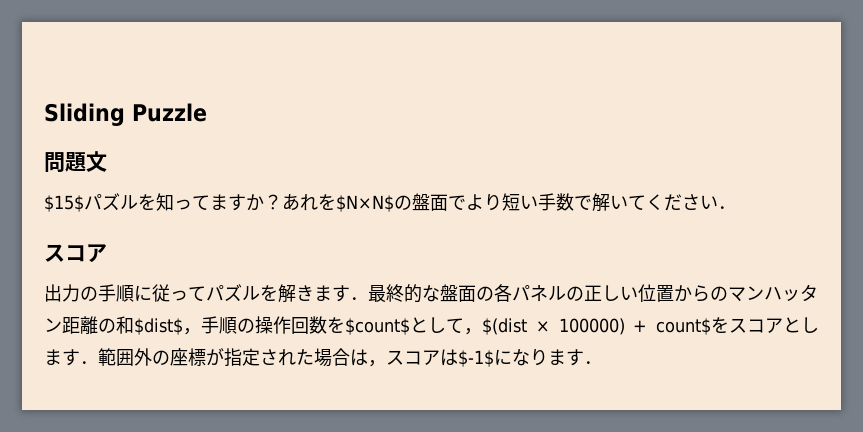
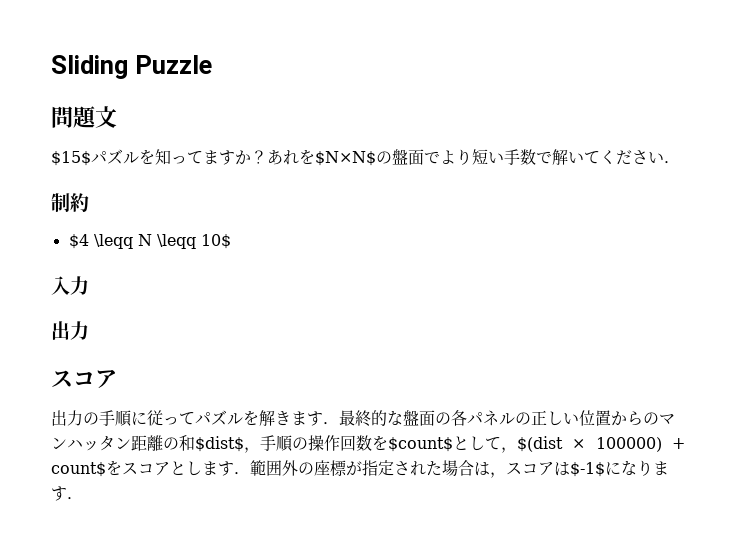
+ 制約
+ $4 \leqq N \leqq 10$
+ 入力
+ 出力

